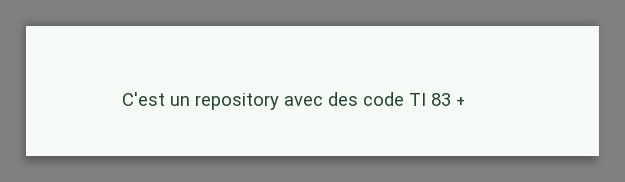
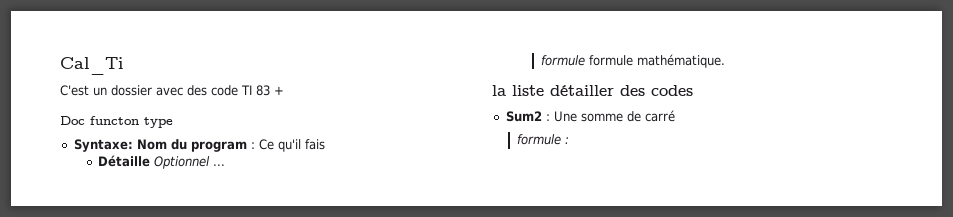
+ Cal_Ti
- C'est un repository avec des code TI 83 +
+ C'est un dossier avec des code TI 83 +
+ Doc functon type
+ Syntaxe: Nom du program : Ce qu'il fais
+ Détaille Optionnel ...
+ formule formule mathématique.
+ la liste détailler des codes
+ Sum2 : Une somme de carré
+ formule :

